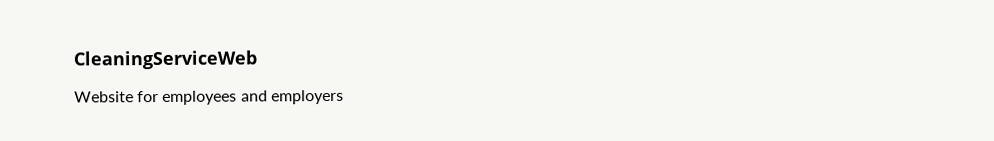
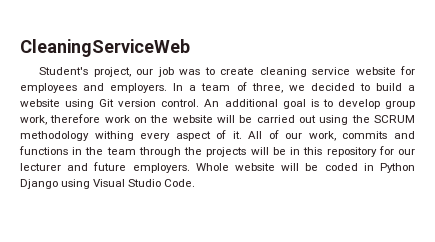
- Website for employees and employers
+ Student's project, our job was to create cleaning service website for employees and employers. In a team of three, we decided to build a website using Git version control. An additional goal is to develop group work, therefore work on the website will be carried out using the SCRUM methodology withing every aspect of it. All of our work, commits and functions in the team through the projects will be in this repository for our lecturer and future employers. Whole website will be coded in Python Django using Visual Studio Code.

